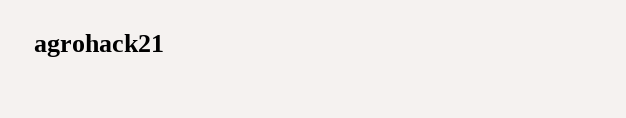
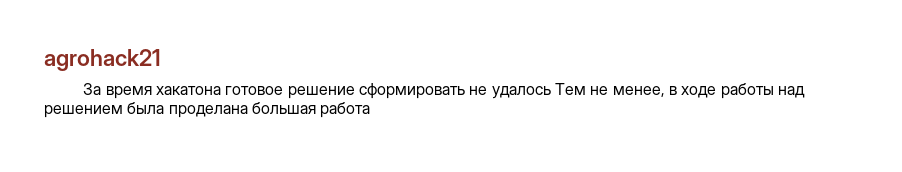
+ За время хакатона готовое решение сформировать не удалось Тем не менее, в ходе работы над решением была проделана большая работа

